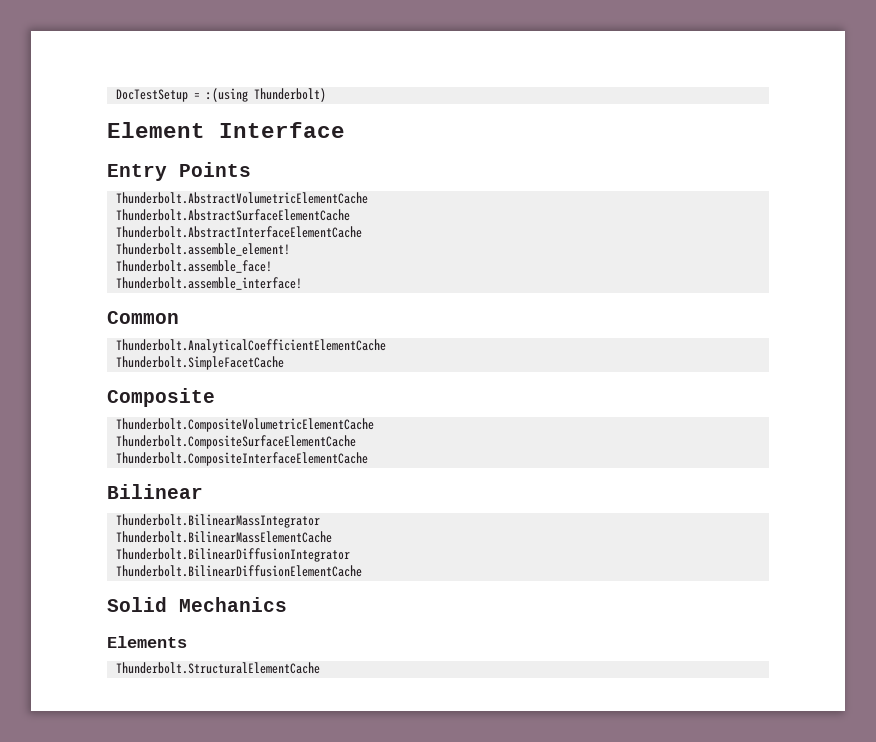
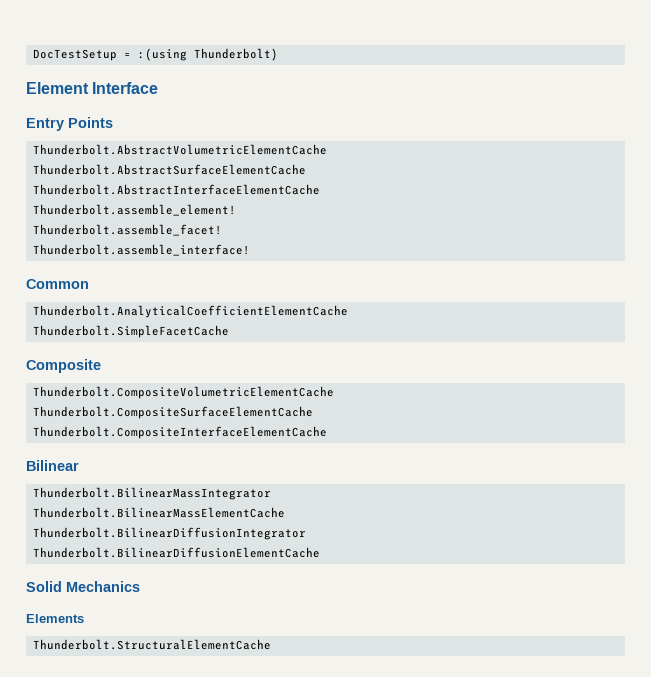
- Thunderbolt.assemble_face!
+ Thunderbolt.assemble_facet!

